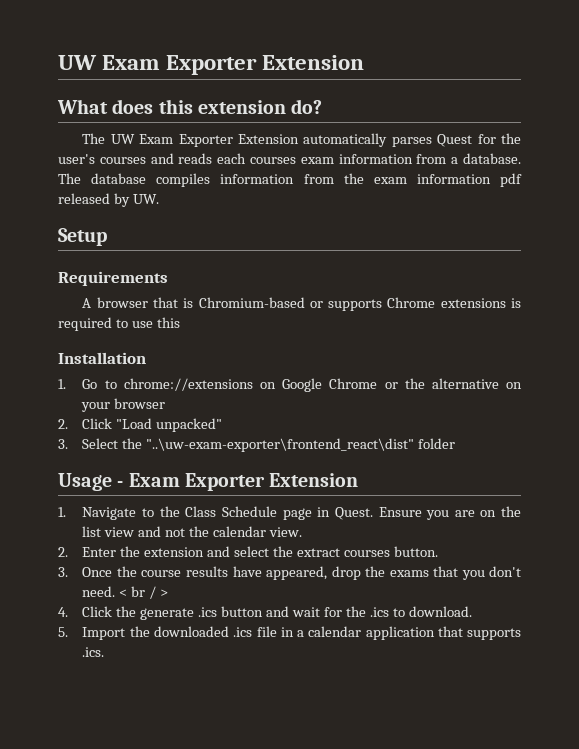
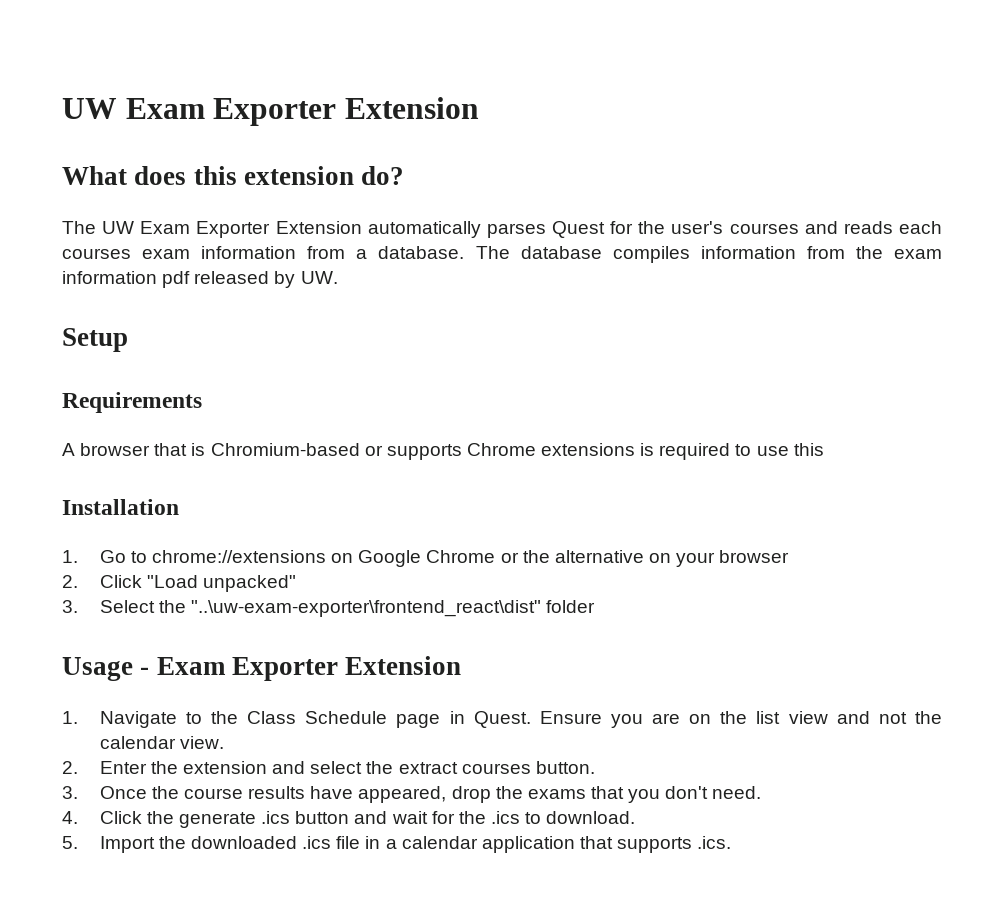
- < br / >

